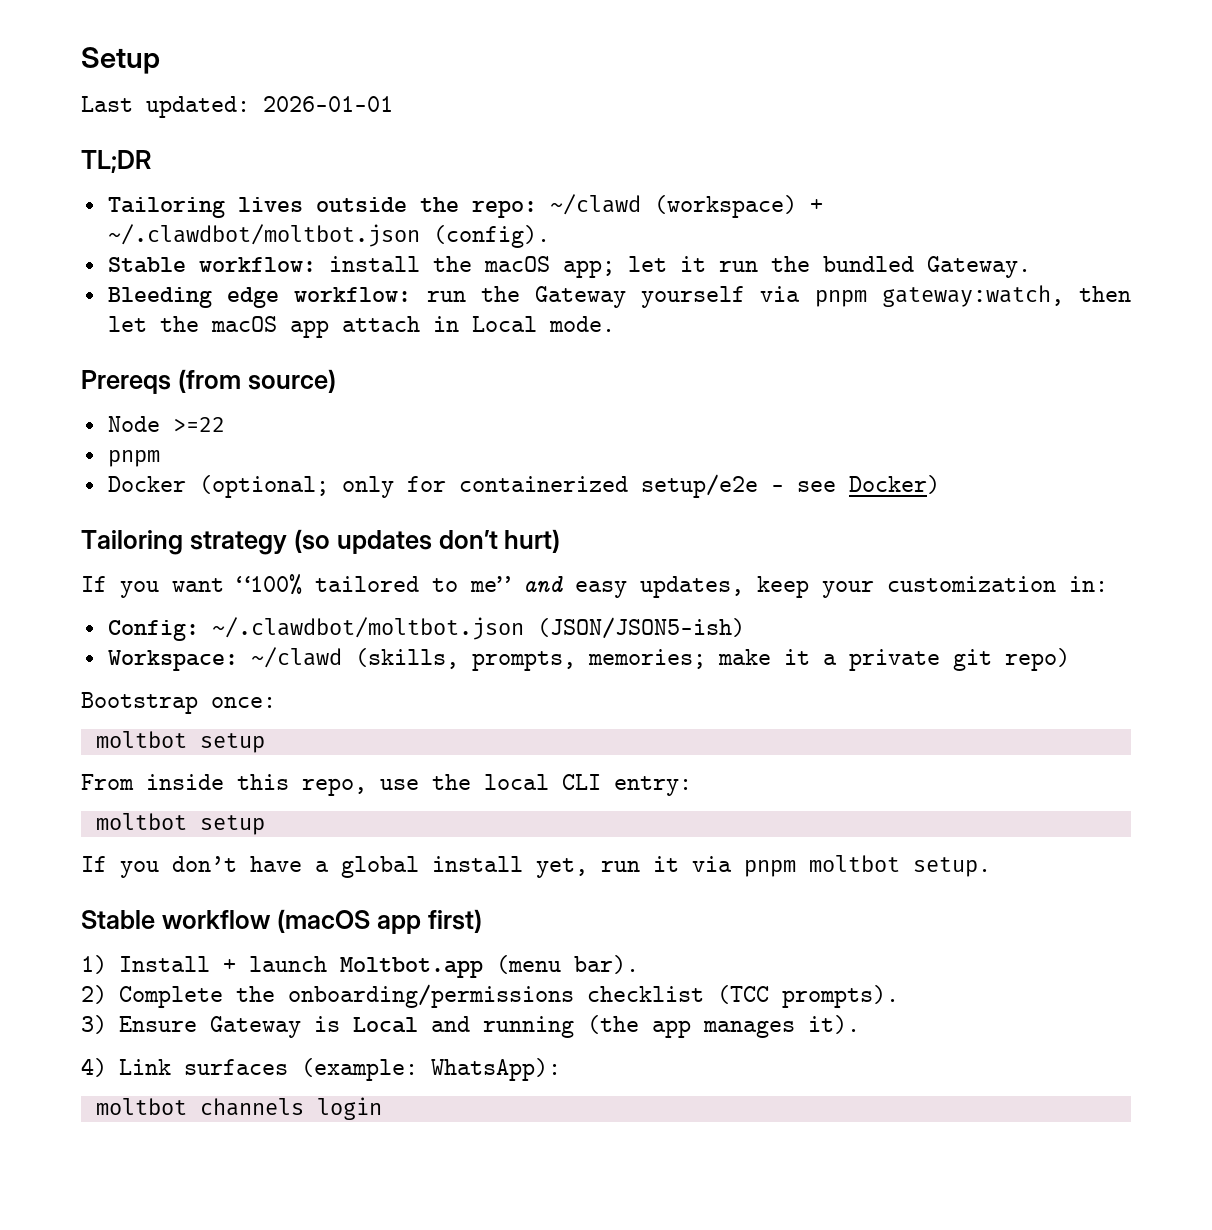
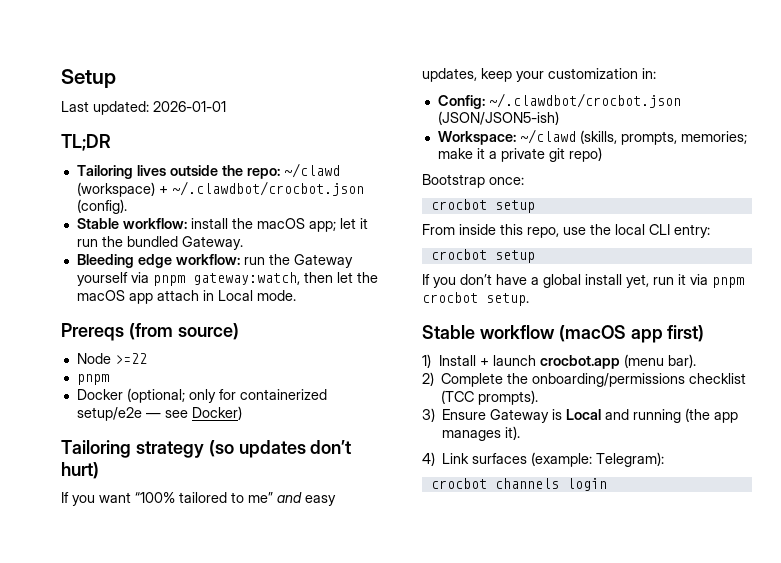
- Tailoring lives outside the repo: ~/clawd (workspace) + ~/.clawdbot/moltbot.json (config).
+ Tailoring lives outside the repo: ~/clawd (workspace) + ~/.clawdbot/crocbot.json (config).
- Config: ~/.clawdbot/moltbot.json (JSON/JSON5-ish)
+ Config: ~/.clawdbot/crocbot.json (JSON/JSON5-ish)
  Bootstrap once:
- moltbot setup
+ crocbot setup
  From inside this repo, use the local CLI entry:
- moltbot setup
+ crocbot setup
- If you don’t have a global install yet, run it via pnpm moltbot setup.
+ If you don’t have a global install yet, run it via pnpm crocbot setup.
- 1) Install + launch Moltbot.app (menu bar).
+ 1) Install + launch crocbot.app (menu bar).
- 4) Link surfaces (example: WhatsApp):
- moltbot channels login
+ 4) Link surfaces (example: Telegram):
+ crocbot channels login

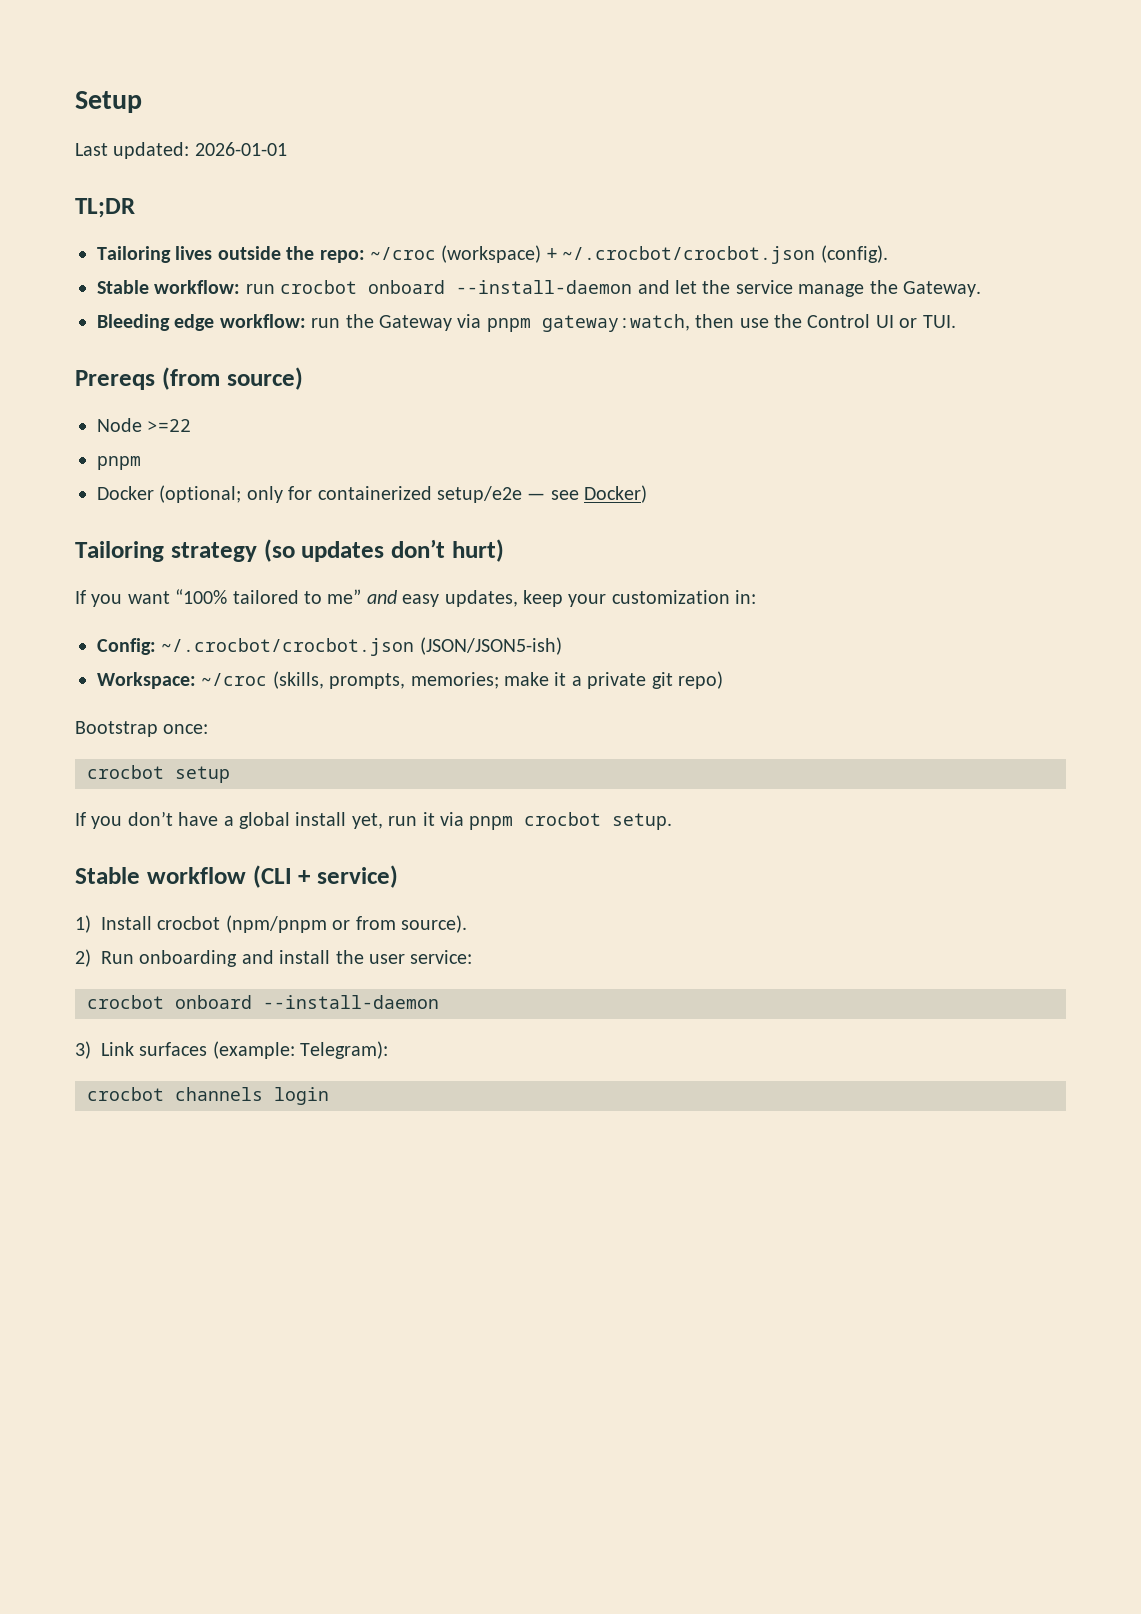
- Tailoring lives outside the repo: ~/clawd (workspace) + ~/.clawdbot/crocbot.json (config).
+ Tailoring lives outside the repo: ~/croc (workspace) + ~/.crocbot/crocbot.json (config).
- Stable workflow: install the macOS app; let it run the bundled Gateway.
+ Stable workflow: run crocbot onboard --install-daemon and let the service manage the Gateway.
- Bleeding edge workflow: run the Gateway yourself via pnpm gateway:watch, then let the macOS app attach in Local mode.
+ Bleeding edge workflow: run the Gateway via pnpm gateway:watch, then use the Control UI or TUI.
- Config: ~/.clawdbot/crocbot.json (JSON/JSON5-ish)
+ Config: ~/.crocbot/crocbot.json (JSON/JSON5-ish)
- Workspace: ~/clawd (skills, prompts, memories; make it a private git repo)
+ Workspace: ~/croc (skills, prompts, memories; make it a private git repo)
- From inside this repo, use the local CLI entry:
- crocbot setup
- Stable workflow (macOS app first)
+ Stable workflow (CLI + service)
- 1) Install + launch crocbot.app (menu bar).
- 2) Complete the onboarding/permissions checklist (TCC prompts).
- 3) Ensure Gateway is Local and running (the app manages it).
- 4) Link surfaces (example: Telegram):
+ 1) Install crocbot (npm/pnpm or from source).
+ 2) Run onboarding and install the user service:
+ crocbot onboard --install-daemon
+ 3) Link surfaces (example: Telegram):

